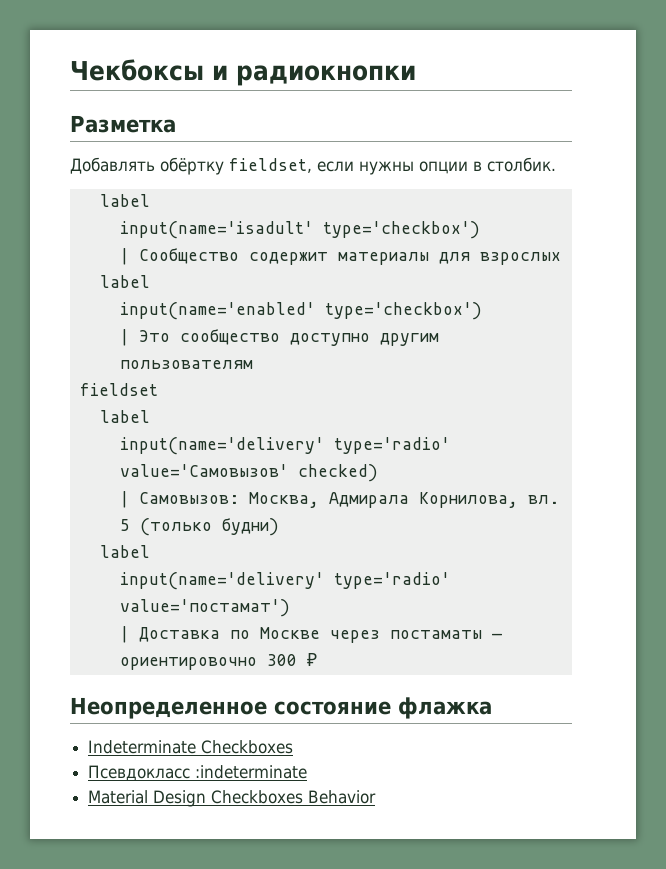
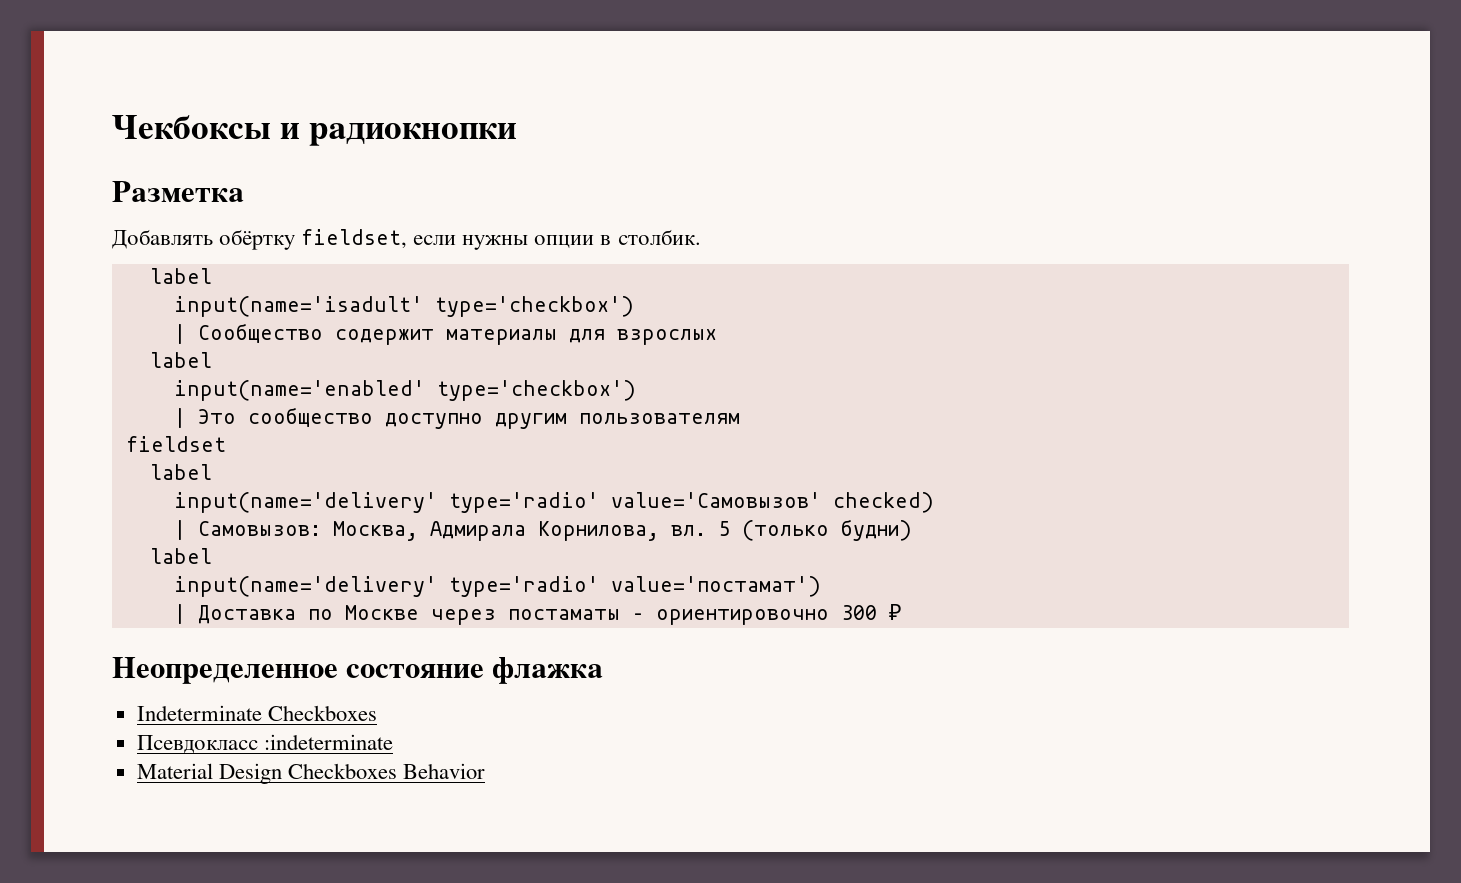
- | Доставка по Москве через постаматы — ориентировочно 300 ₽
+ | Доставка по Москве через постаматы – ориентировочно 300 ₽

